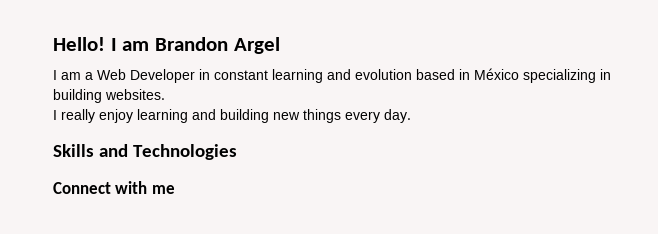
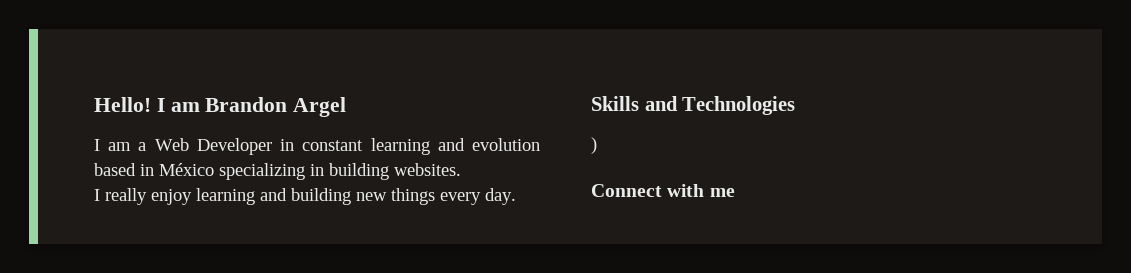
+ )

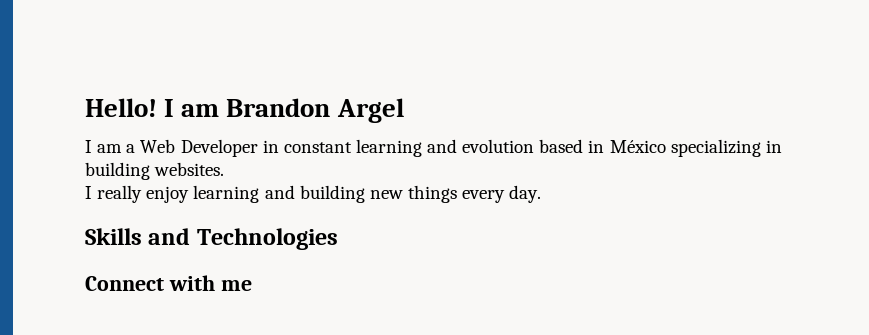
- )

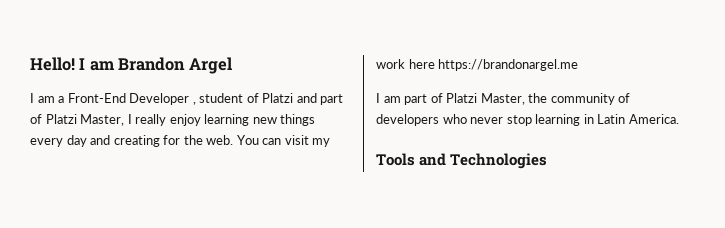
- I am a Web Developer in constant learning and evolution based in México specializing in building websites.
- I really enjoy learning and building new things every day.
- Skills and Technologies
+ I am a Front-End Developer , student of Platzi and part of Platzi Master, I really enjoy learning new things every day and creating for the web. You can visit my work here https://brandonargel.me
+ I am part of Platzi Master, the community of developers who never stop learning in Latin America.
+ Tools and Technologies
- Connect with me

